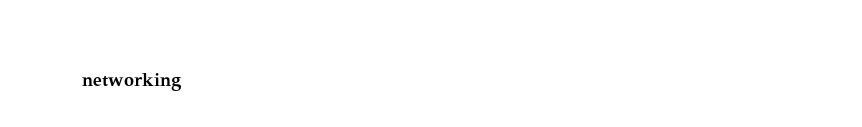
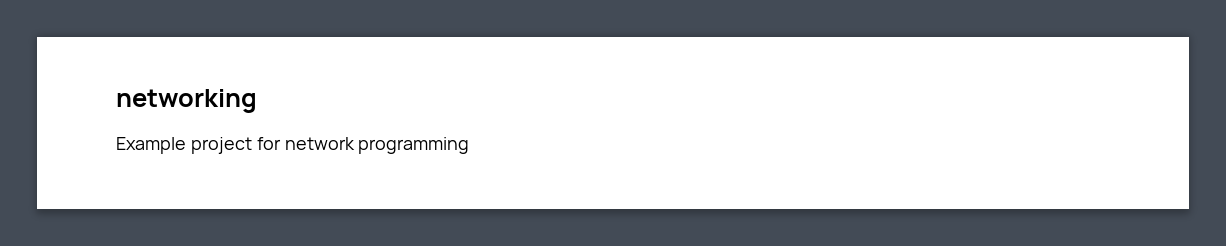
+ Example project for network programming

